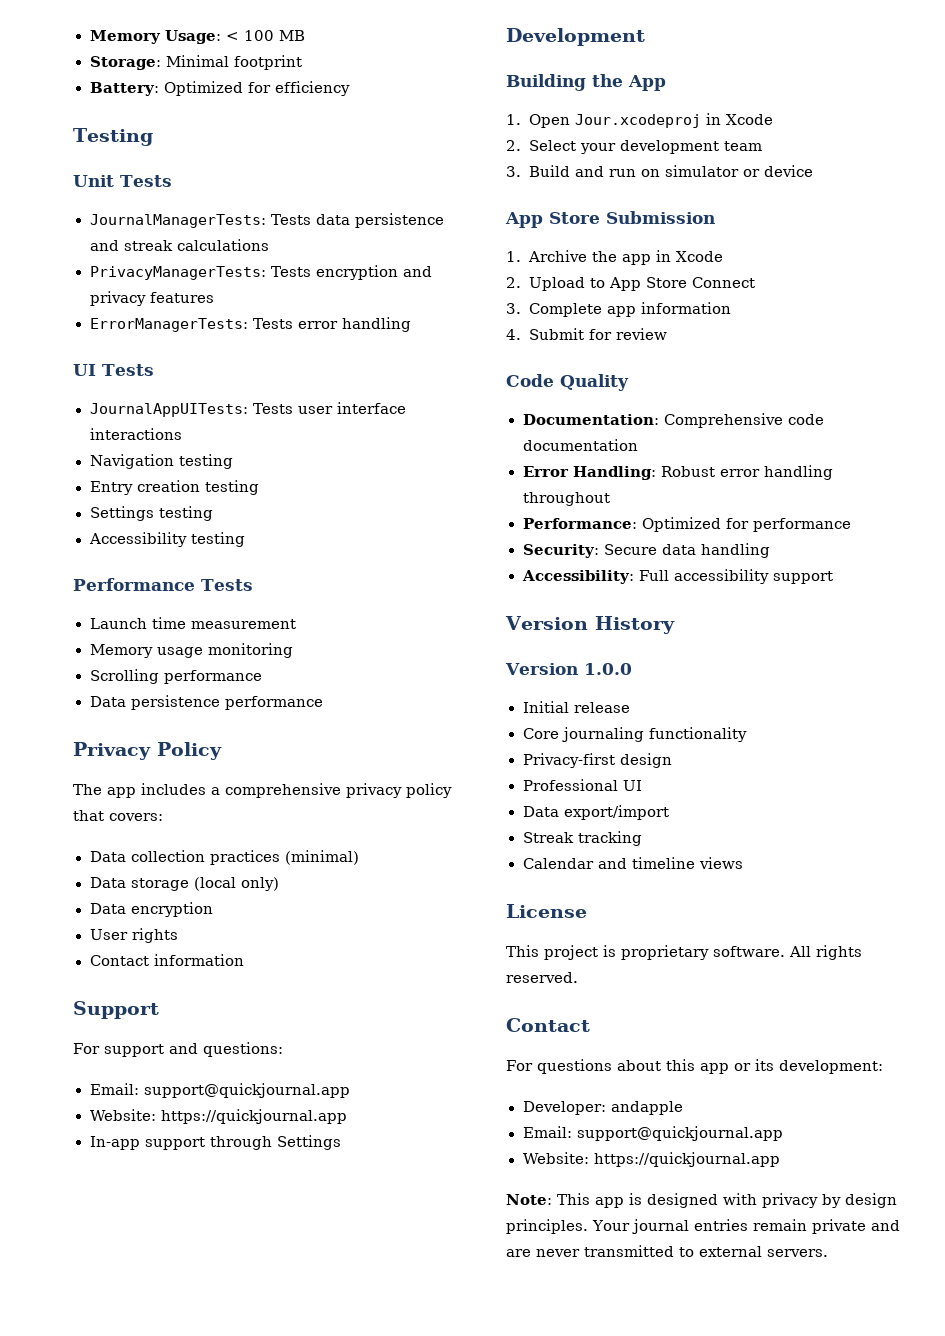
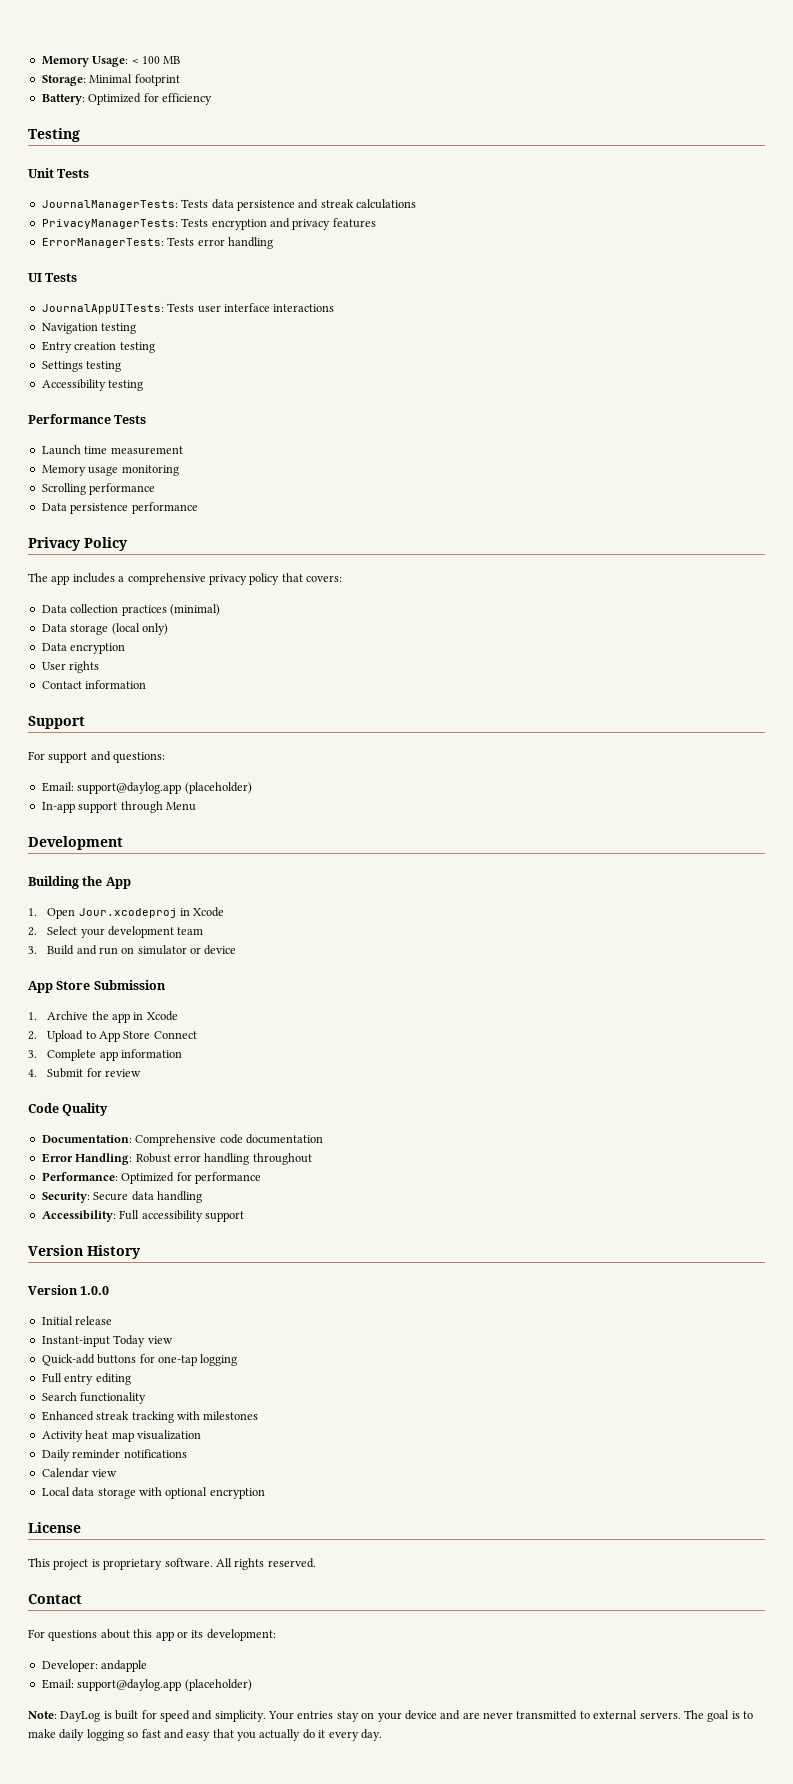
  For support and questions:
- Email: support@quickjournal.app
- Website: https://quickjournal.app
+ Email: support@daylog.app (placeholder)
- In-app support through Settings
+ In-app support through Menu
- Core journaling functionality
- Privacy-first design
- Professional UI
- Data export/import
- Streak tracking
- Calendar and timeline views
+ Instant-input Today view
+ Quick-add buttons for one-tap logging
+ Full entry editing
+ Search functionality
+ Enhanced streak tracking with milestones
+ Activity heat map visualization
+ Daily reminder notifications
+ Calendar view
+ Local data storage with optional encryption
  Developer: andapple
- Email: support@quickjournal.app
- Website: https://quickjournal.app
- Note: This app is designed with privacy by design principles. Your journal entries remain private and are never transmitted to external servers.
+ Email: support@daylog.app (placeholder)
+ Note: DayLog is built for speed and simplicity. Your entries stay on your device and are never transmitted to external servers.
+ The goal is to make daily logging so fast and easy that you actually do it every day.

